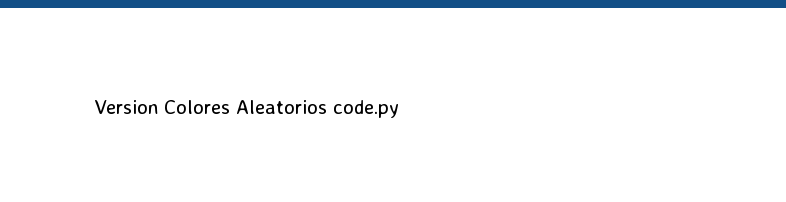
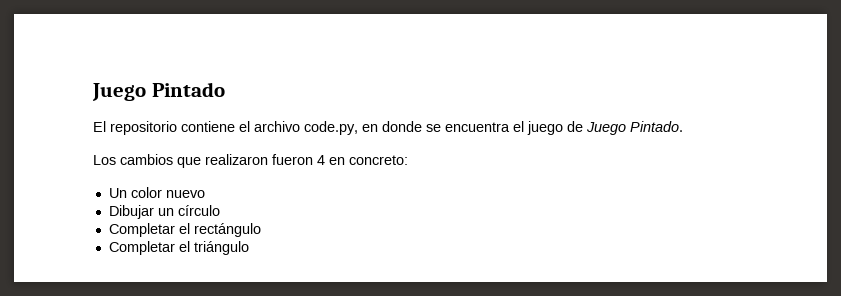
- Version Colores Aleatorios code.py
+ Juego Pintado
+ El repositorio contiene el archivo code.py, en donde se encuentra el juego de Juego Pintado.
+ Los cambios que realizaron fueron 4 en concreto:
+ Un color nuevo
+ Dibujar un círculo
+ Completar el rectángulo
+ Completar el triángulo

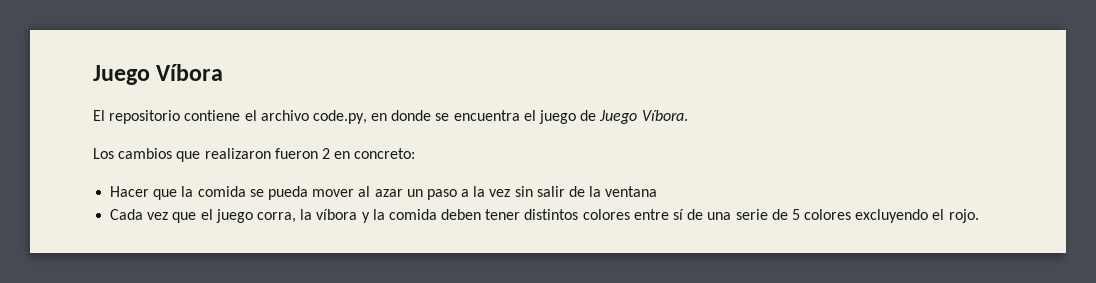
- Juego Pintado
+ Juego Víbora
- El repositorio contiene el archivo code.py, en donde se encuentra el juego de Juego Pintado.
+ El repositorio contiene el archivo code.py, en donde se encuentra el juego de Juego Víbora.
- Los cambios que realizaron fueron 4 en concreto:
+ Los cambios que realizaron fueron 2 en concreto:
- Un color nuevo
- Dibujar un círculo
- Completar el rectángulo
- Completar el triángulo
+ Hacer que la comida se pueda mover al azar un paso a la vez sin salir de la ventana
+ Cada vez que el juego corra, la víbora y la comida deben tener distintos colores entre sí de una serie de 5 colores excluyendo el rojo.

